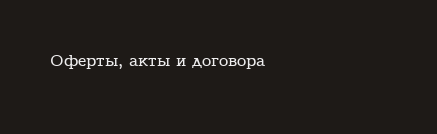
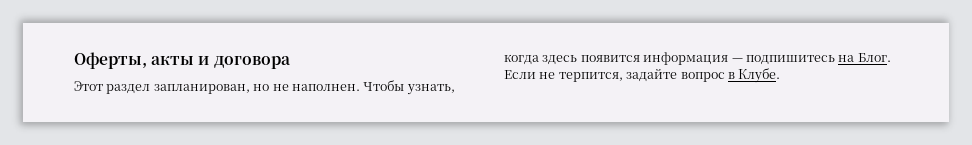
+ Этот раздел запланирован, но не наполнен. Чтобы узнать, когда здесь появится информация — подпишитесь на Блог. Если не терпится, задайте вопрос в Клубе.

